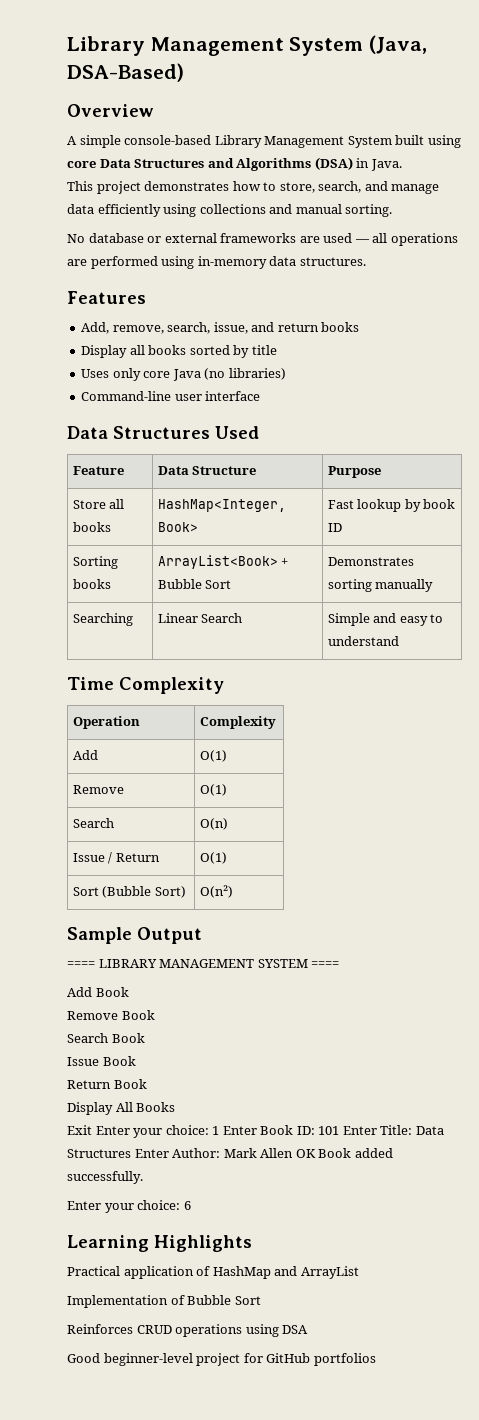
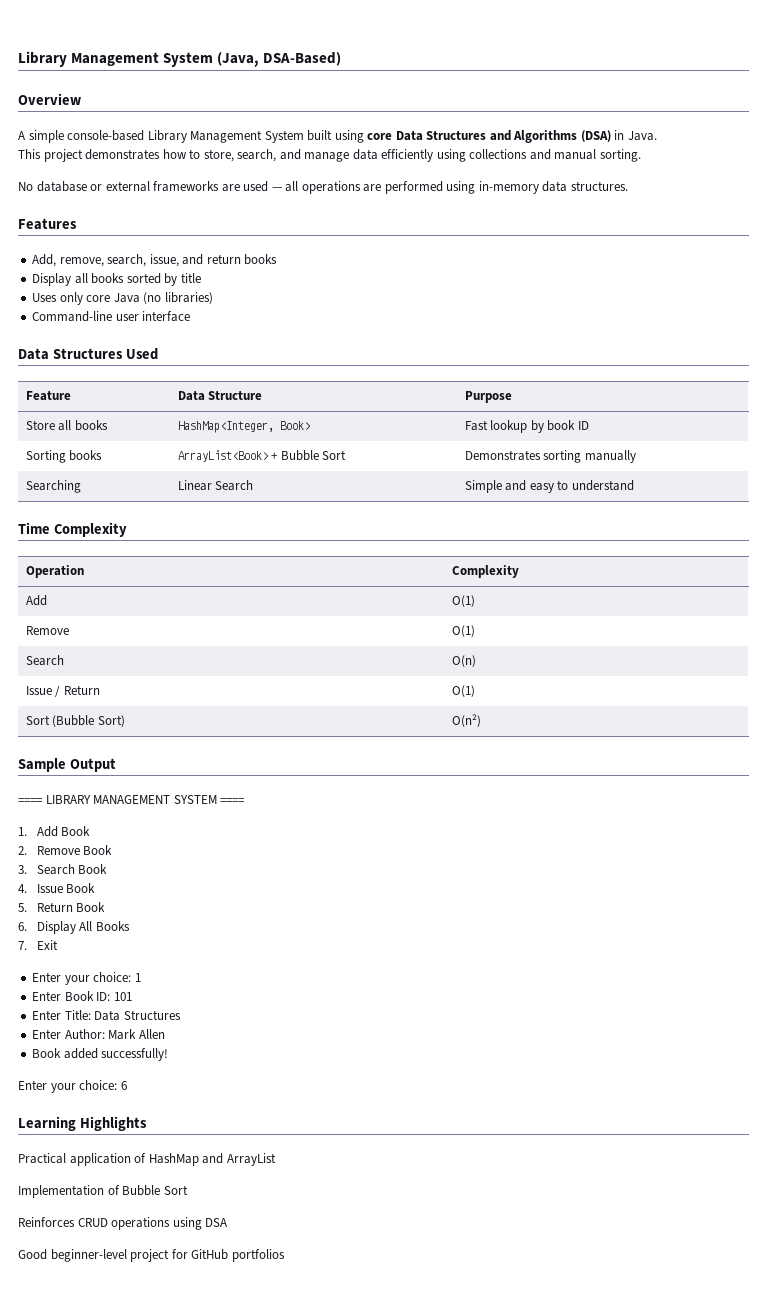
- Add Book
+ 1. Add Book
- Remove Book
+ 2. Remove Book
- Search Book
+ 3. Search Book
- Issue Book
+ 4. Issue Book
- Return Book
+ 5. Return Book
- Display All Books
+ 6. Display All Books
- Exit Enter your choice: 1 Enter Book ID: 101 Enter Title: Data Structures Enter Author: Mark Allen OK Book added successfully.
+ 7. Exit
+ Enter your choice: 1
+ Enter Book ID: 101
+ Enter Title: Data Structures
+ Enter Author: Mark Allen
+ Book added successfully!

